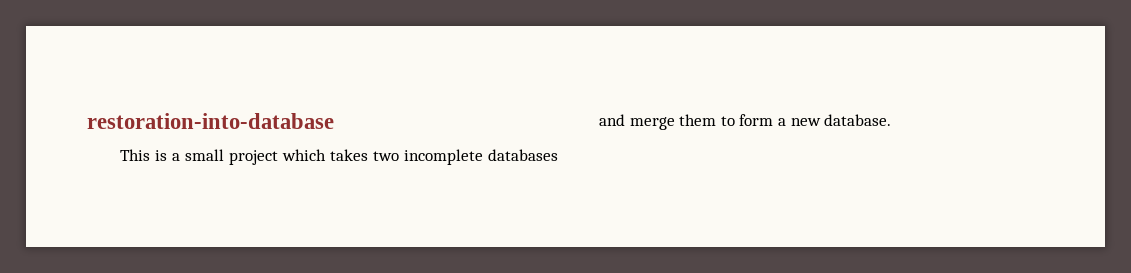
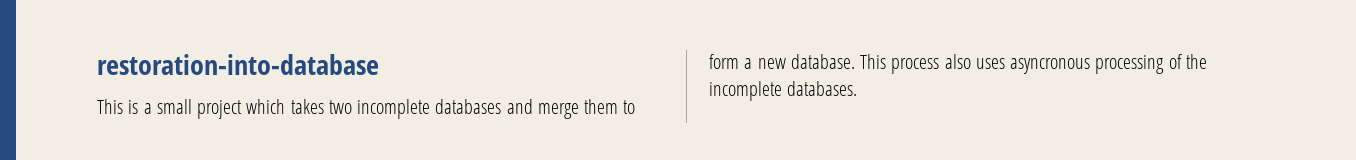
+ This process also uses asyncronous processing of the incomplete databases.

